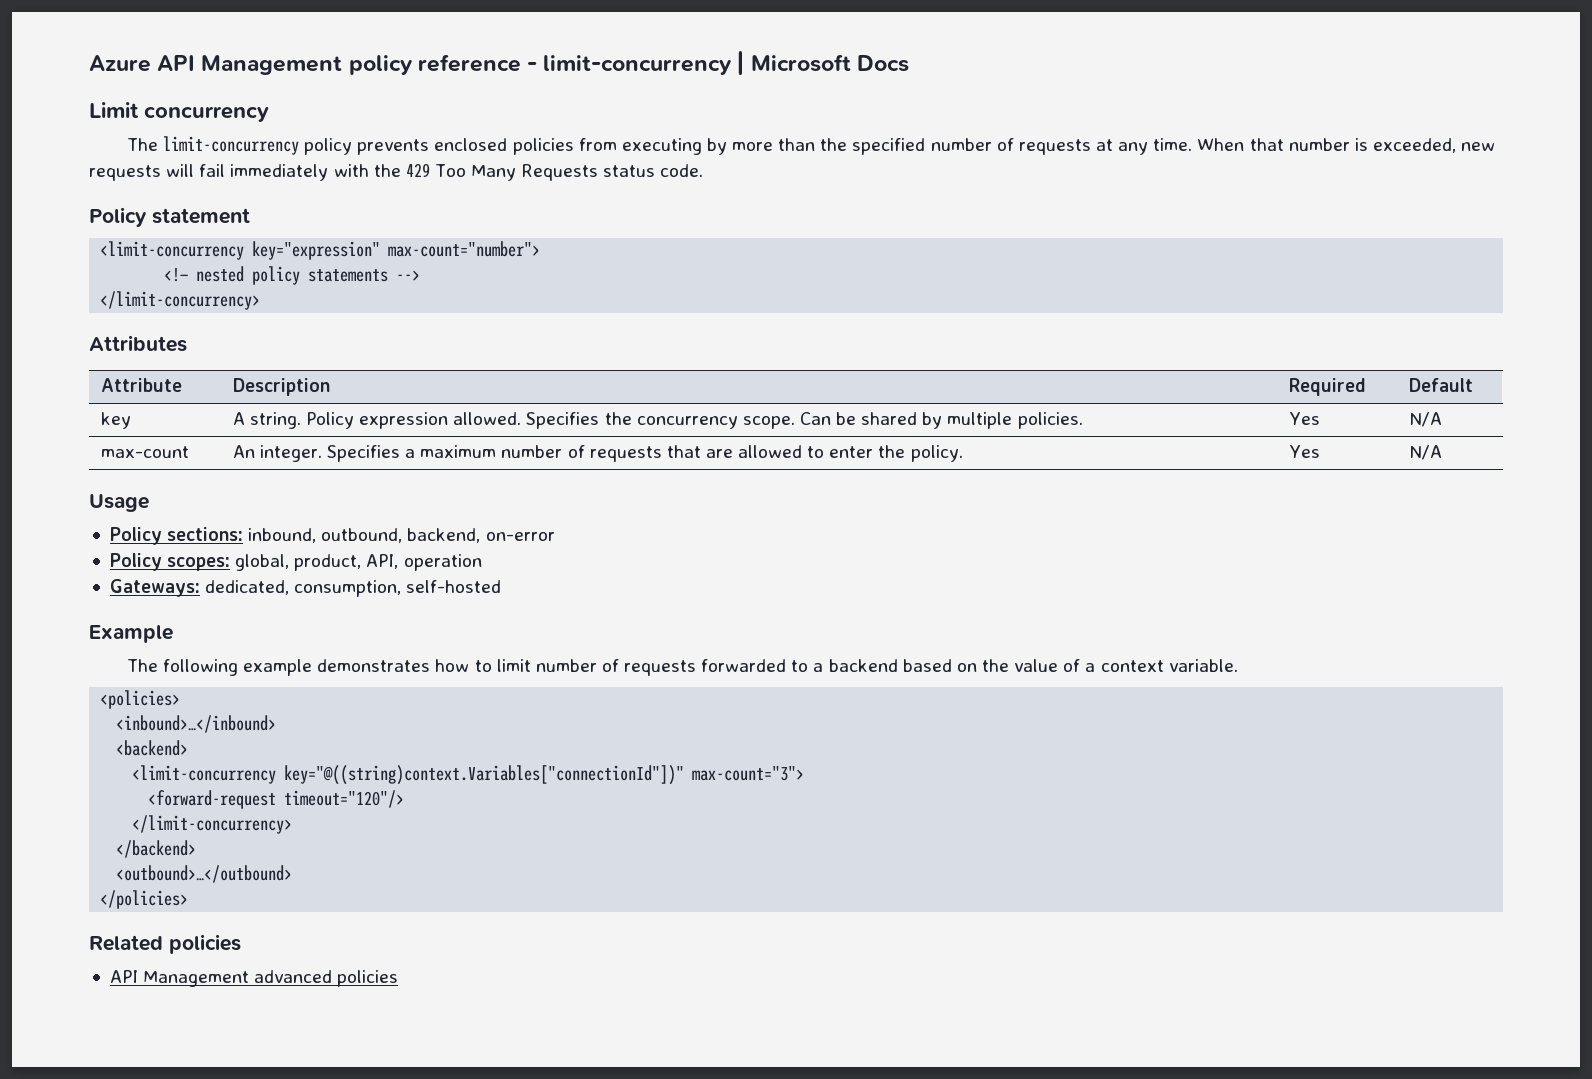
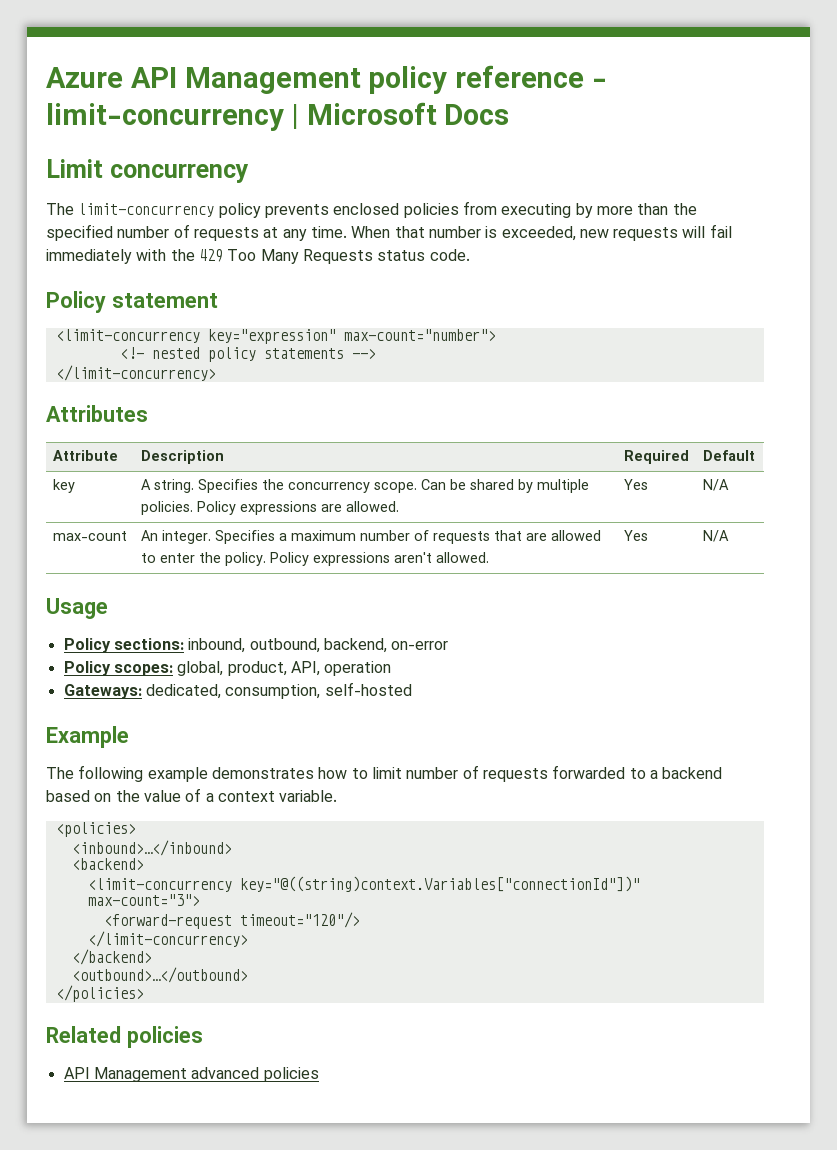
- key | A string. Policy expression allowed. Specifies the concurrency scope. Can be shared by multiple policies. | Yes | N/A
+ key | A string. Specifies the concurrency scope. Can be shared by multiple policies. Policy expressions are allowed. | Yes | N/A
- max-count | An integer. Specifies a maximum number of requests that are allowed to enter the policy. | Yes | N/A
+ max-count | An integer. Specifies a maximum number of requests that are allowed to enter the policy. Policy expressions aren't allowed. | Yes | N/A

